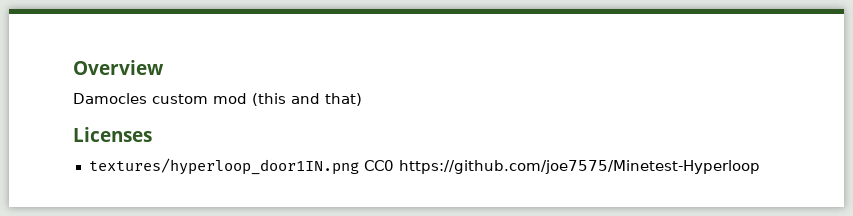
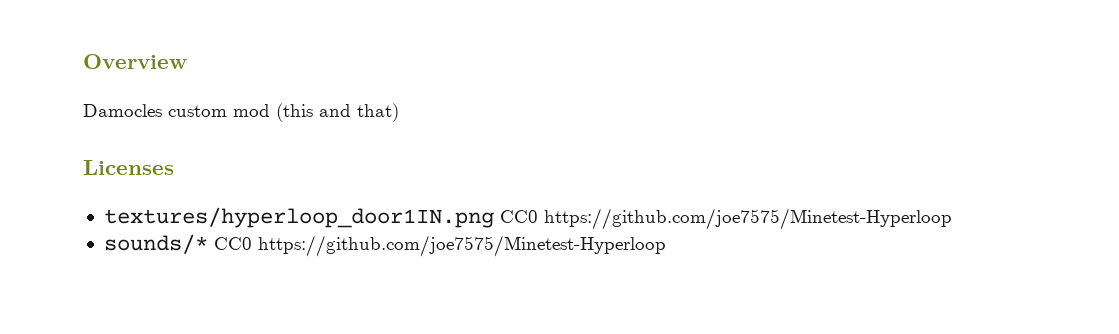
+ sounds/* CC0 https://github.com/joe7575/Minetest-Hyperloop

